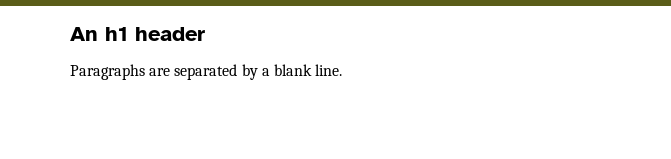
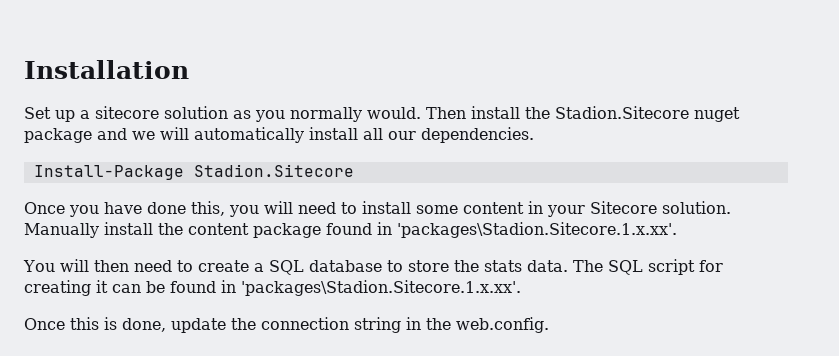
- An h1 header
- Paragraphs are separated by a blank line.
+ Installation
+ Set up a sitecore solution as you normally would. Then install the Stadion.Sitecore nuget package and we will automatically install all our dependencies.
+ Install-Package Stadion.Sitecore
+ Once you have done this, you will need to install some content in your Sitecore solution. Manually install the content package found in 'packages\Stadion.Sitecore.1.x.xx'.
+ You will then need to create a SQL database to store the stats data. The SQL script for creating it can be found in 'packages\Stadion.Sitecore.1.x.xx'.
+ Once this is done, update the connection string in the web.config.

